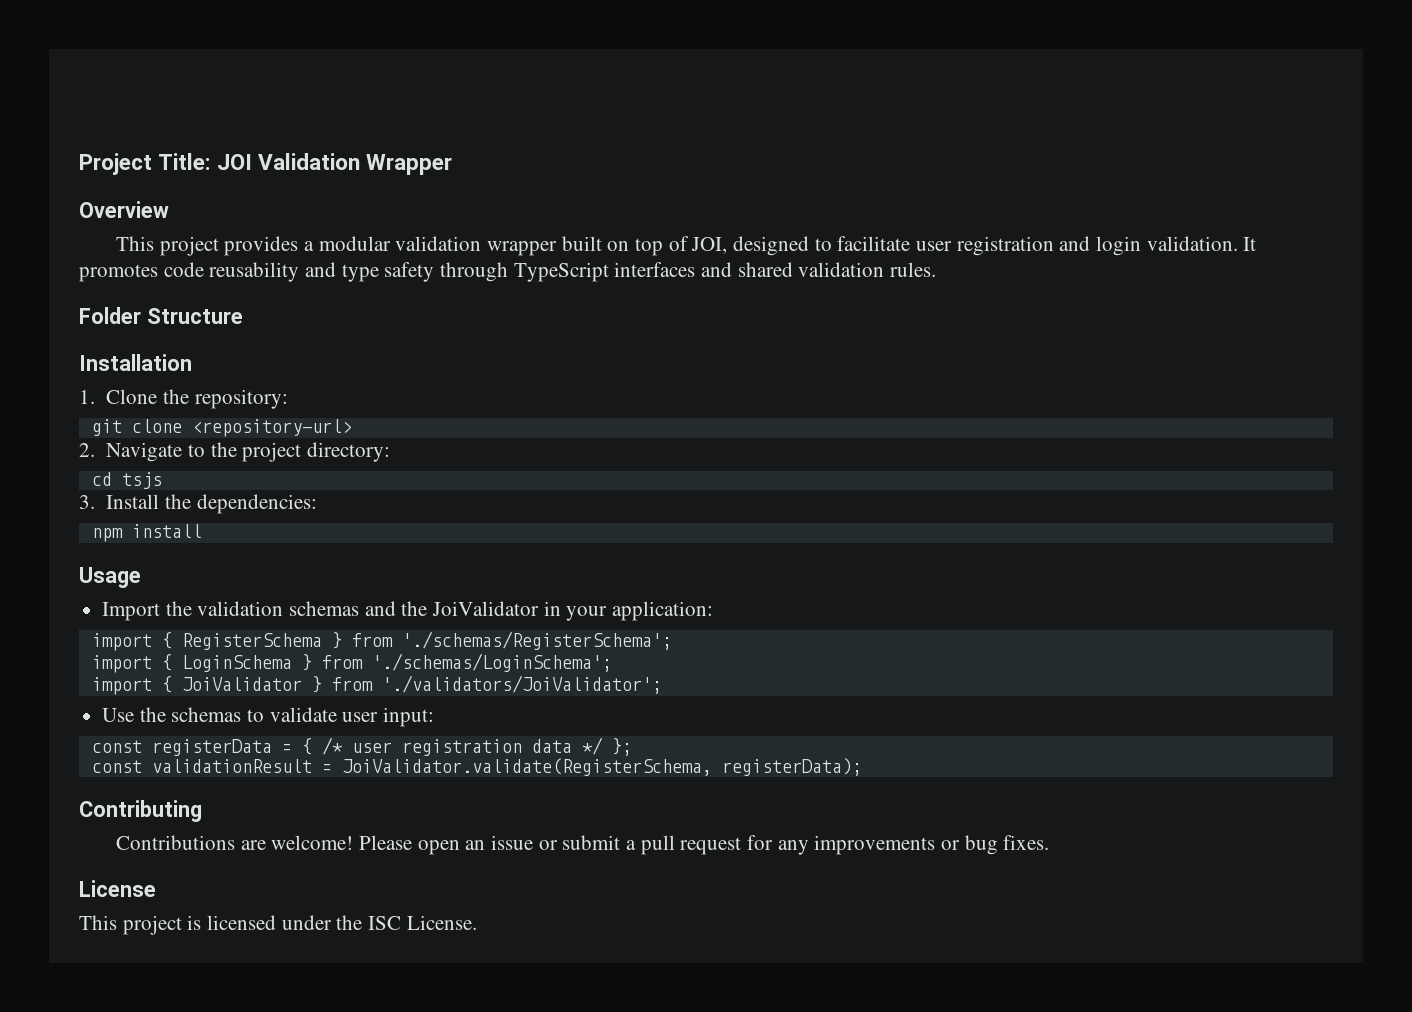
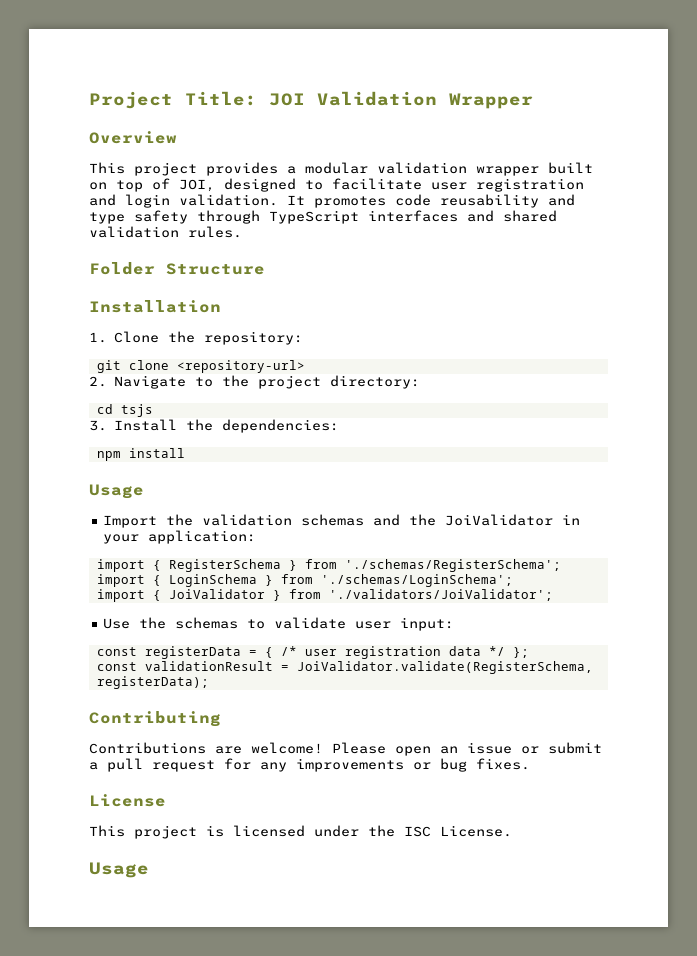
  This project is licensed under the ISC License.
+ Usage

